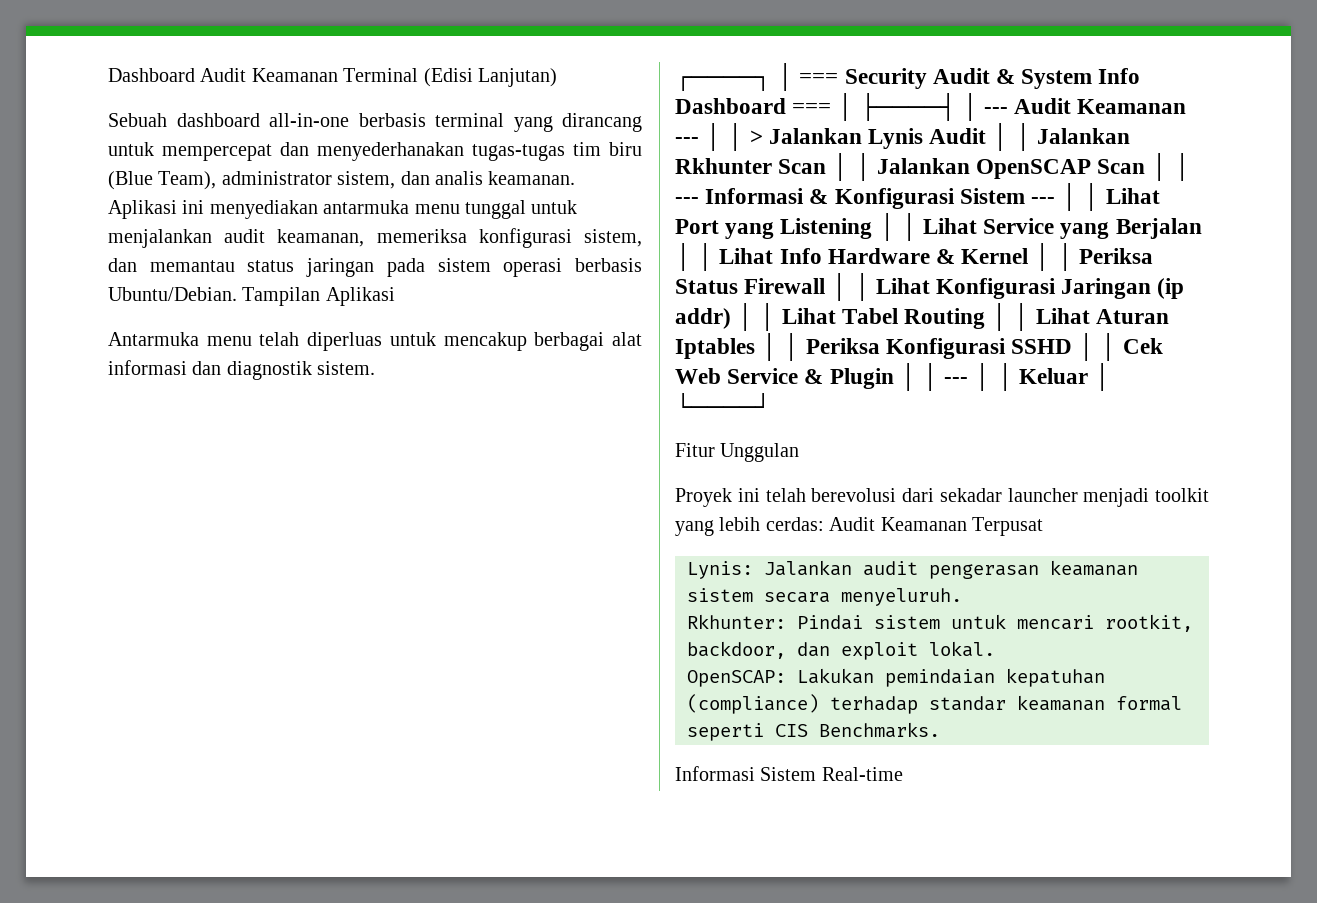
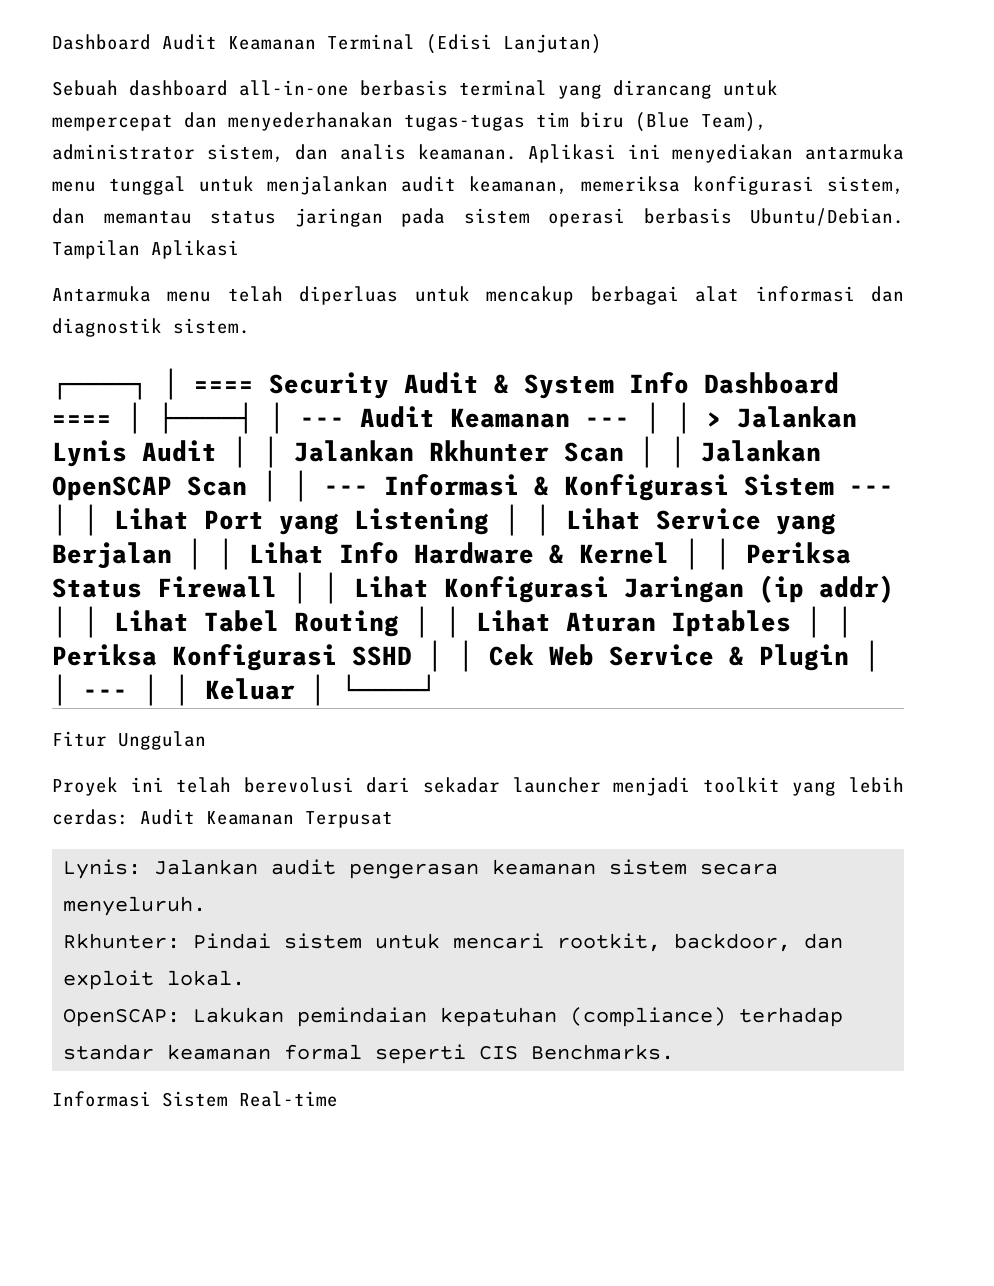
- ┌────┐ │ === Security Audit & System Info Dashboard === │ ├────┤ │ --- Audit Keamanan --- │ │ > Jalankan Lynis Audit │ │ Jalankan Rkhunter Scan │ │ Jalankan OpenSCAP Scan │ │ --- Informasi & Konfigurasi Sistem --- │ │ Lihat Port yang Listening │ │ Lihat Service yang Berjalan │ │ Lihat Info Hardware & Kernel │ │ Periksa Status Firewall │ │ Lihat Konfigurasi Jaringan (ip addr) │ │ Lihat Tabel Routing │ │ Lihat Aturan Iptables │ │ Periksa Konfigurasi SSHD │ │ Cek Web Service & Plugin │ │ --- │ │ Keluar │ └────┘
+ ┌────┐ │ ==== Security Audit & System Info Dashboard ==== │ ├────┤ │ --- Audit Keamanan --- │ │ > Jalankan Lynis Audit │ │ Jalankan Rkhunter Scan │ │ Jalankan OpenSCAP Scan │ │ --- Informasi & Konfigurasi Sistem --- │ │ Lihat Port yang Listening │ │ Lihat Service yang Berjalan │ │ Lihat Info Hardware & Kernel │ │ Periksa Status Firewall │ │ Lihat Konfigurasi Jaringan (ip addr) │ │ Lihat Tabel Routing │ │ Lihat Aturan Iptables │ │ Periksa Konfigurasi SSHD │ │ Cek Web Service & Plugin │ │ --- │ │ Keluar │ └────┘

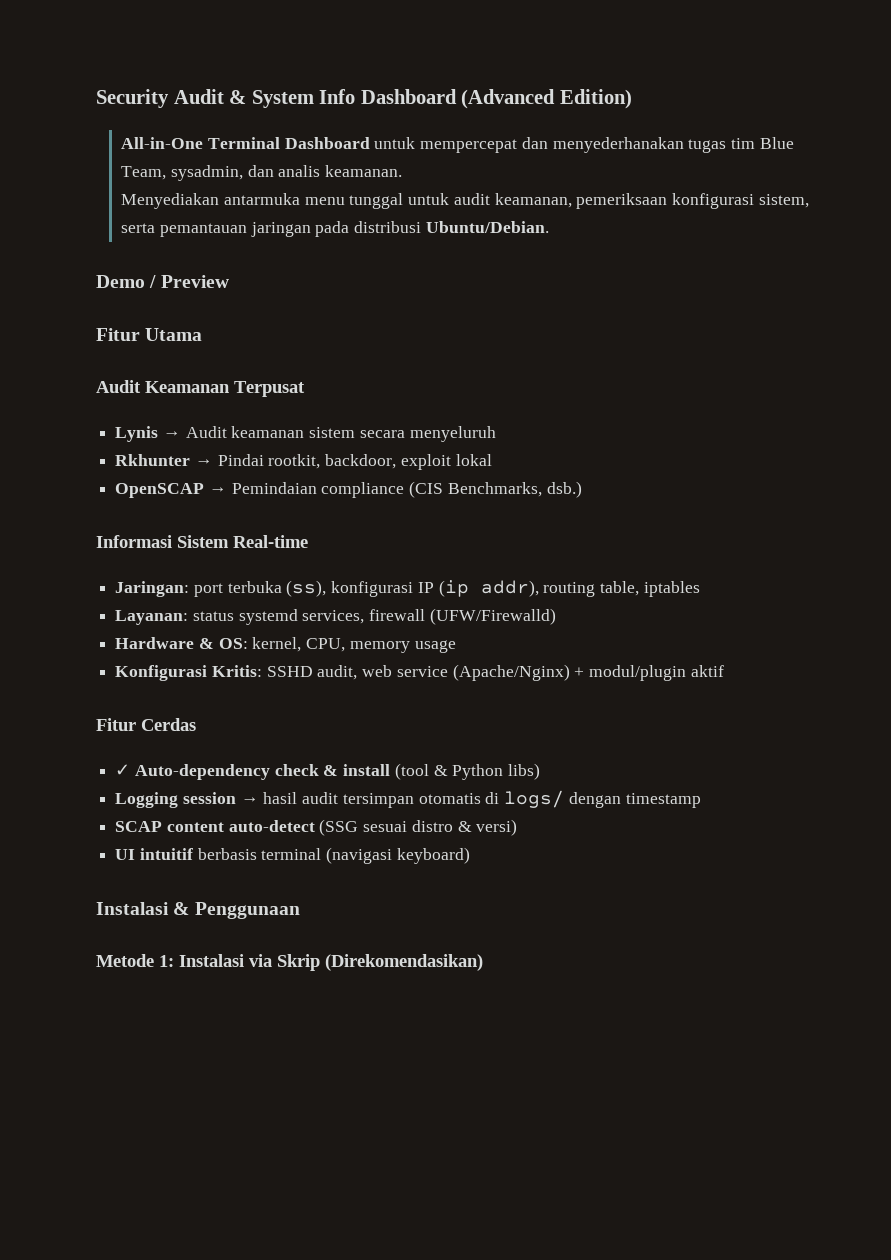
- Dashboard Audit Keamanan Terminal (Edisi Lanjutan)
- Sebuah dashboard all-in-one berbasis terminal yang dirancang untuk mempercepat dan menyederhanakan tugas-tugas tim biru (Blue Team), administrator sistem, dan analis keamanan. Aplikasi ini menyediakan antarmuka menu tunggal untuk menjalankan audit keamanan, memeriksa konfigurasi sistem, dan memantau status jaringan pada sistem operasi berbasis Ubuntu/Debian. Tampilan Aplikasi
- Antarmuka menu telah diperluas untuk mencakup berbagai alat informasi dan diagnostik sistem.
- ┌────┐ │ ==== Security Audit & System Info Dashboard ==== │ ├────┤ │ --- Audit Keamanan --- │ │ > Jalankan Lynis Audit │ │ Jalankan Rkhunter Scan │ │ Jalankan OpenSCAP Scan │ │ --- Informasi & Konfigurasi Sistem --- │ │ Lihat Port yang Listening │ │ Lihat Service yang Berjalan │ │ Lihat Info Hardware & Kernel │ │ Periksa Status Firewall │ │ Lihat Konfigurasi Jaringan (ip addr) │ │ Lihat Tabel Routing │ │ Lihat Aturan Iptables │ │ Periksa Konfigurasi SSHD │ │ Cek Web Service & Plugin │ │ --- │ │ Keluar │ └────┘
- Fitur Unggulan
- Proyek ini telah berevolusi dari sekadar launcher menjadi toolkit yang lebih cerdas: Audit Keamanan Terpusat
- Lynis: Jalankan audit pengerasan keamanan sistem secara menyeluruh.
- Rkhunter: Pindai sistem untuk mencari rootkit, backdoor, dan exploit lokal.
- OpenSCAP: Lakukan pemindaian kepatuhan (compliance) terhadap standar keamanan formal seperti CIS Benchmarks.
+ Security Audit & System Info Dashboard (Advanced Edition)
+ All-in-One Terminal Dashboard untuk mempercepat dan menyederhanakan tugas tim Blue Team, sysadmin, dan analis keamanan.
+ Menyediakan antarmuka menu tunggal untuk audit keamanan, pemeriksaan konfigurasi sistem, serta pemantauan jaringan pada distribusi Ubuntu/Debian.
+ Demo / Preview
+ Fitur Utama
+ Audit Keamanan Terpusat
+ Lynis → Audit keamanan sistem secara menyeluruh
+ Rkhunter → Pindai rootkit, backdoor, exploit lokal
+ OpenSCAP → Pemindaian compliance (CIS Benchmarks, dsb.)
  Informasi Sistem Real-time
+ Jaringan: port terbuka (ss), konfigurasi IP (ip addr), routing table, iptables
+ Layanan: status systemd services, firewall (UFW/Firewalld)
+ Hardware & OS: kernel, CPU, memory usage
+ Konfigurasi Kritis: SSHD audit, web service (Apache/Nginx) + modul/plugin aktif
+ Fitur Cerdas
+ ✓ Auto-dependency check & install (tool & Python libs)
+ Logging session → hasil audit tersimpan otomatis di logs/ dengan timestamp
+ SCAP content auto-detect (SSG sesuai distro & versi)
+ UI intuitif berbasis terminal (navigasi keyboard)
+ Instalasi & Penggunaan
+ Metode 1: Instalasi via Skrip (Direkomendasikan)

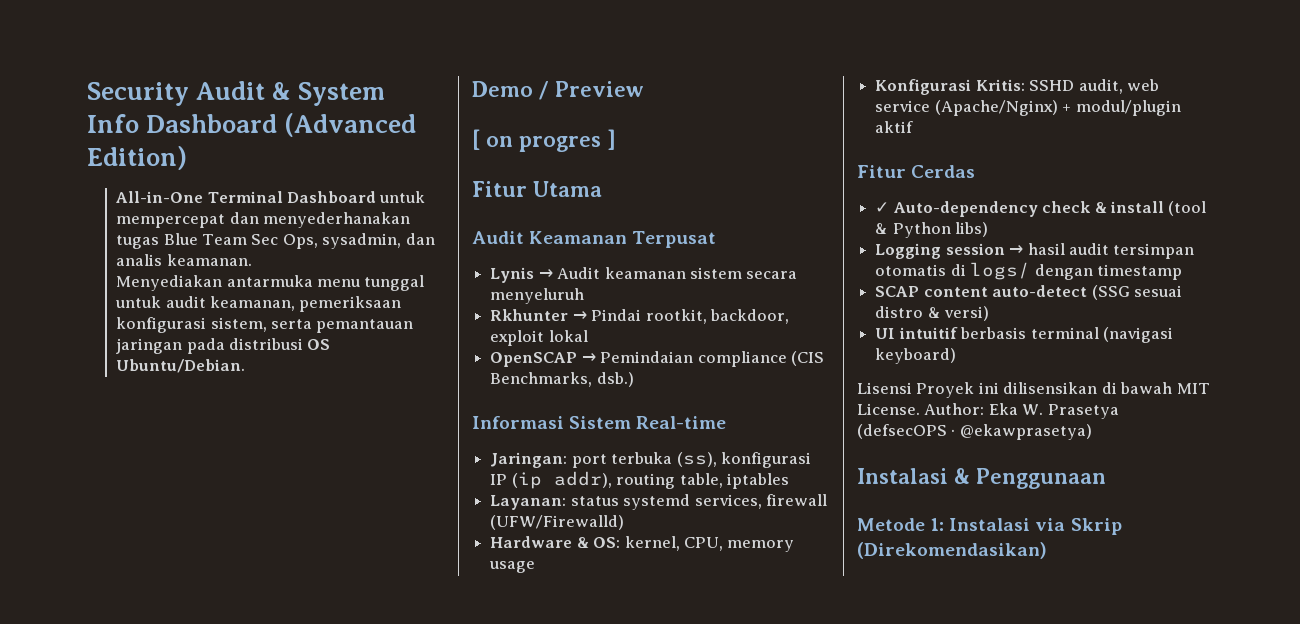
- All-in-One Terminal Dashboard untuk mempercepat dan menyederhanakan tugas tim Blue Team, sysadmin, dan analis keamanan.
+ All-in-One Terminal Dashboard untuk mempercepat dan menyederhanakan tugas Blue Team Sec Ops, sysadmin, dan analis keamanan.
- Menyediakan antarmuka menu tunggal untuk audit keamanan, pemeriksaan konfigurasi sistem, serta pemantauan jaringan pada distribusi Ubuntu/Debian.
+ Menyediakan antarmuka menu tunggal untuk audit keamanan, pemeriksaan konfigurasi sistem, serta pemantauan jaringan pada distribusi OS Ubuntu/Debian.
+ [ on progres ]
+ Lisensi Proyek ini dilisensikan di bawah MIT License. Author: Eka W. Prasetya (defsecOPS · @ekawprasetya)

